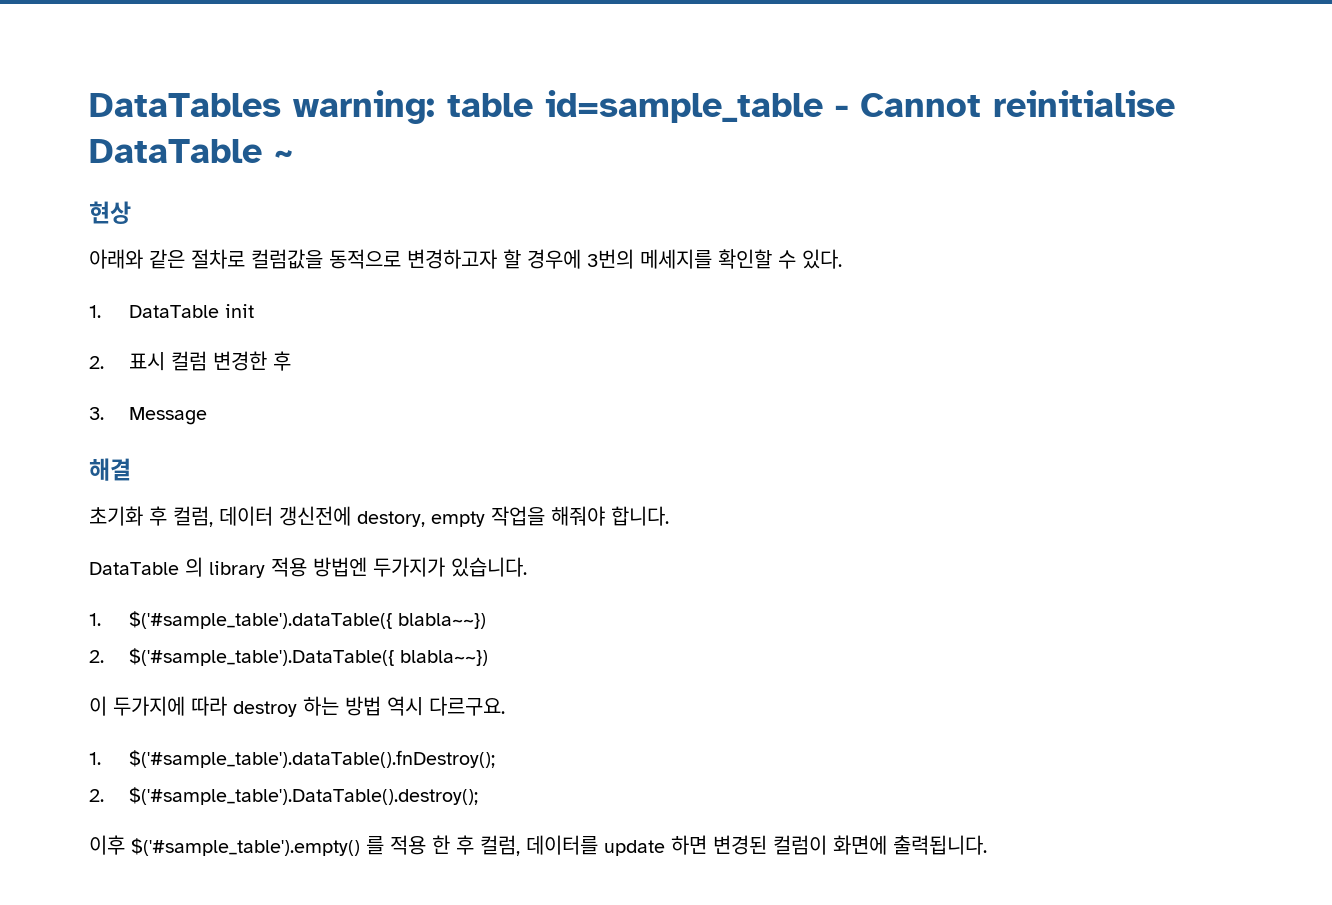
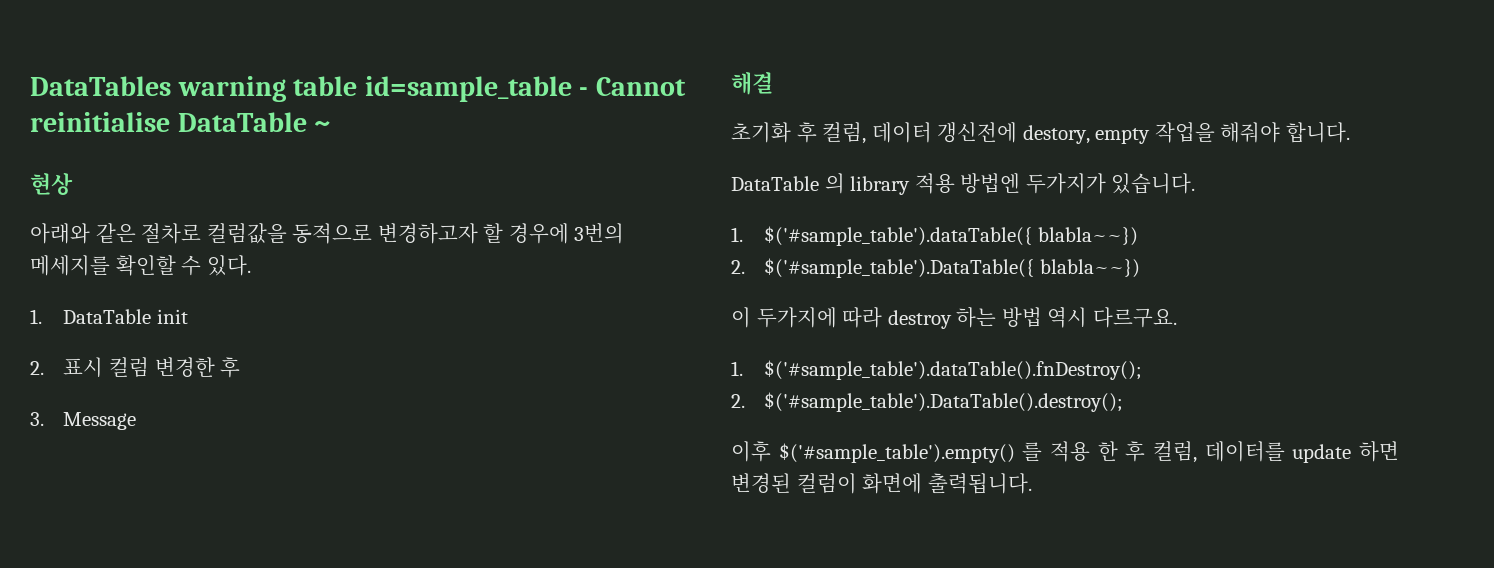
- DataTables warning: table id=sample_table - Cannot reinitialise DataTable ~
+ DataTables warning table id=sample_table - Cannot reinitialise DataTable ~

